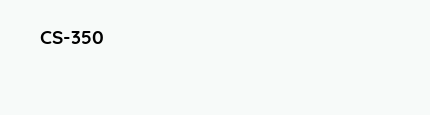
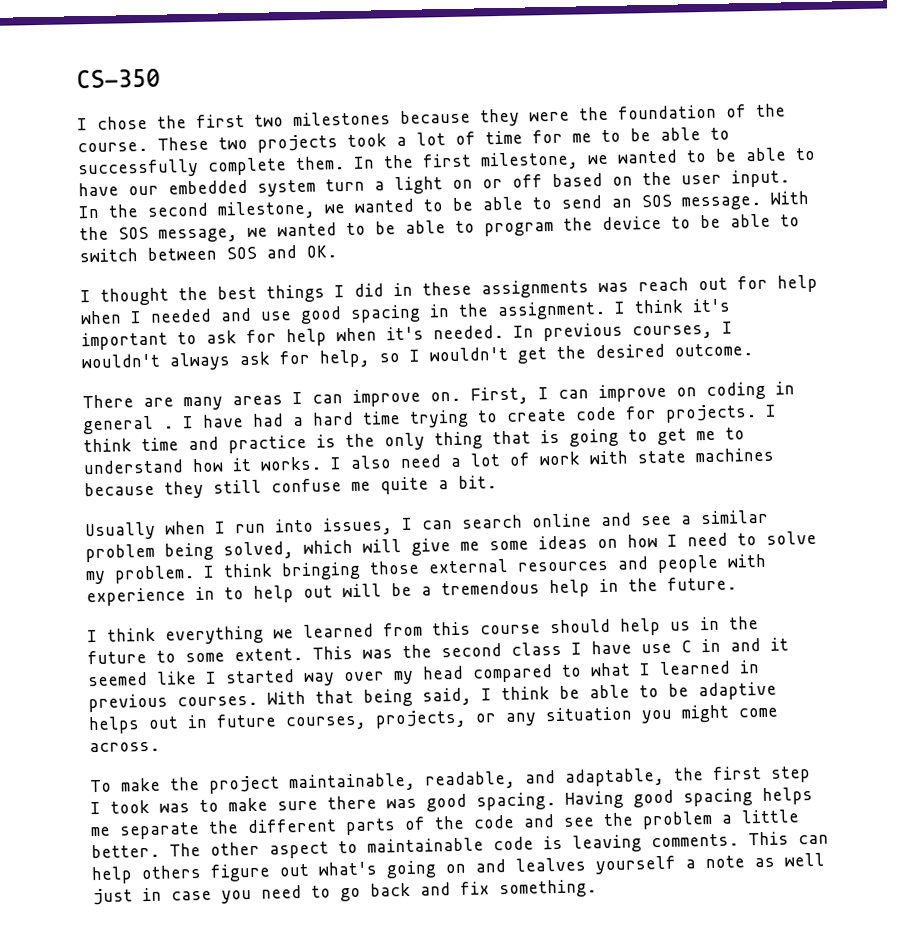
+ I chose the first two milestones because they were the foundation of the course. These two projects took a lot of time for me to be able to successfully complete them. In the first milestone, we wanted to be able to have our embedded system turn a light on or off based on the user input. In the second milestone, we wanted to be able to send an SOS message. With the SOS message, we wanted to be able to program the device to be able to switch between SOS and OK.
+ I thought the best things I did in these assignments was reach out for help when I needed and use good spacing in the assignment. I think it's important to ask for help when it's needed. In previous courses, I wouldn't always ask for help, so I wouldn't get the desired outcome.
+ There are many areas I can improve on. First, I can improve on coding in general . I have had a hard time trying to create code for projects. I think time and practice is the only thing that is going to get me to understand how it works. I also need a lot of work with state machines because they still confuse me quite a bit.
+ Usually when I run into issues, I can search online and see a similar problem being solved, which will give me some ideas on how I need to solve my problem. I think bringing those external resources and people with experience in to help out will be a tremendous help in the future.
+ I think everything we learned from this course should help us in the future to some extent. This was the second class I have use C in and it seemed like I started way over my head compared to what I learned in previous courses. With that being said, I think be able to be adaptive helps out in future courses, projects, or any situation you might come across.
+ To make the project maintainable, readable, and adaptable, the first step I took was to make sure there was good spacing. Having good spacing helps me separate the different parts of the code and see the problem a little better. The other aspect to maintainable code is leaving comments. This can help others figure out what's going on and lealves yourself a note as well just in case you need to go back and fix something.

